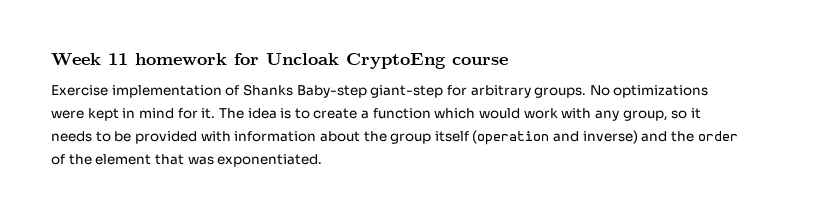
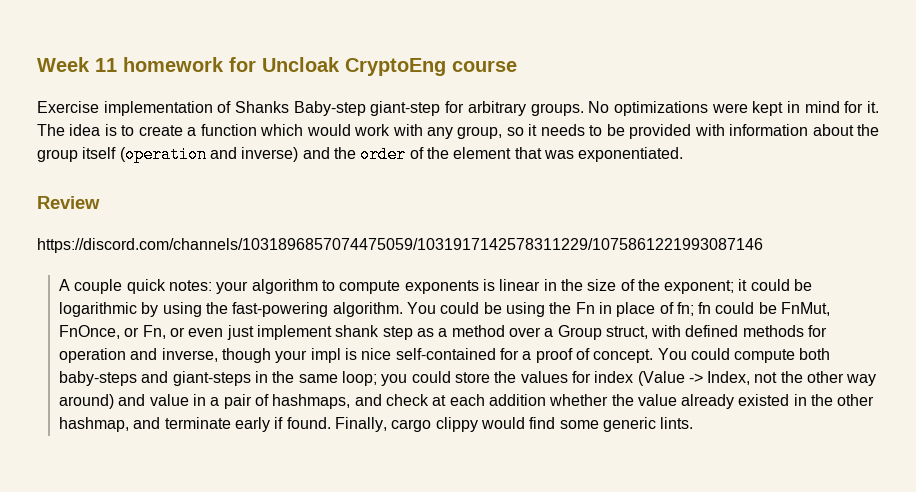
+ Review
+ https://discord.com/channels/1031896857074475059/1031917142578311229/1075861221993087146
+ A couple quick notes: your algorithm to compute exponents is linear in the size of the exponent; it could be logarithmic by using the fast-powering algorithm. You could be using the Fn in place of fn; fn could be FnMut, FnOnce, or Fn, or even just implement shank step as a method over a Group struct, with defined methods for operation and inverse, though your impl is nice self-contained for a proof of concept. You could compute both baby-steps and giant-steps in the same loop; you could store the values for index (Value -> Index, not the other way around) and value in a pair of hashmaps, and check at each addition whether the value already existed in the other hashmap, and terminate early if found. Finally, cargo clippy would find some generic lints.

